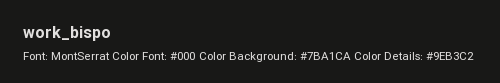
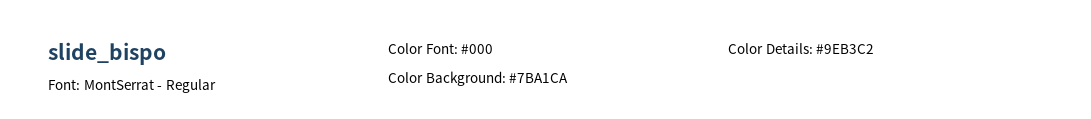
- work_bispo
+ slide_bispo
- Font: MontSerrat Color Font: #000 Color Background: #7BA1CA Color Details: #9EB3C2
+ Font: MontSerrat - Regular
+ Color Font: #000
+ Color Background: #7BA1CA
+ Color Details: #9EB3C2

